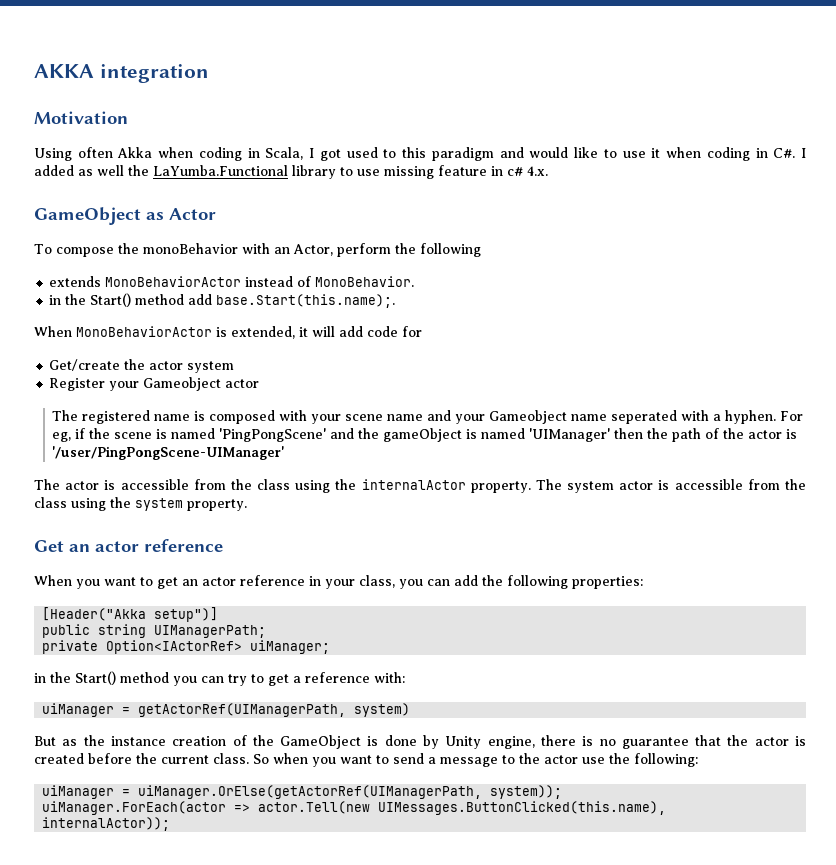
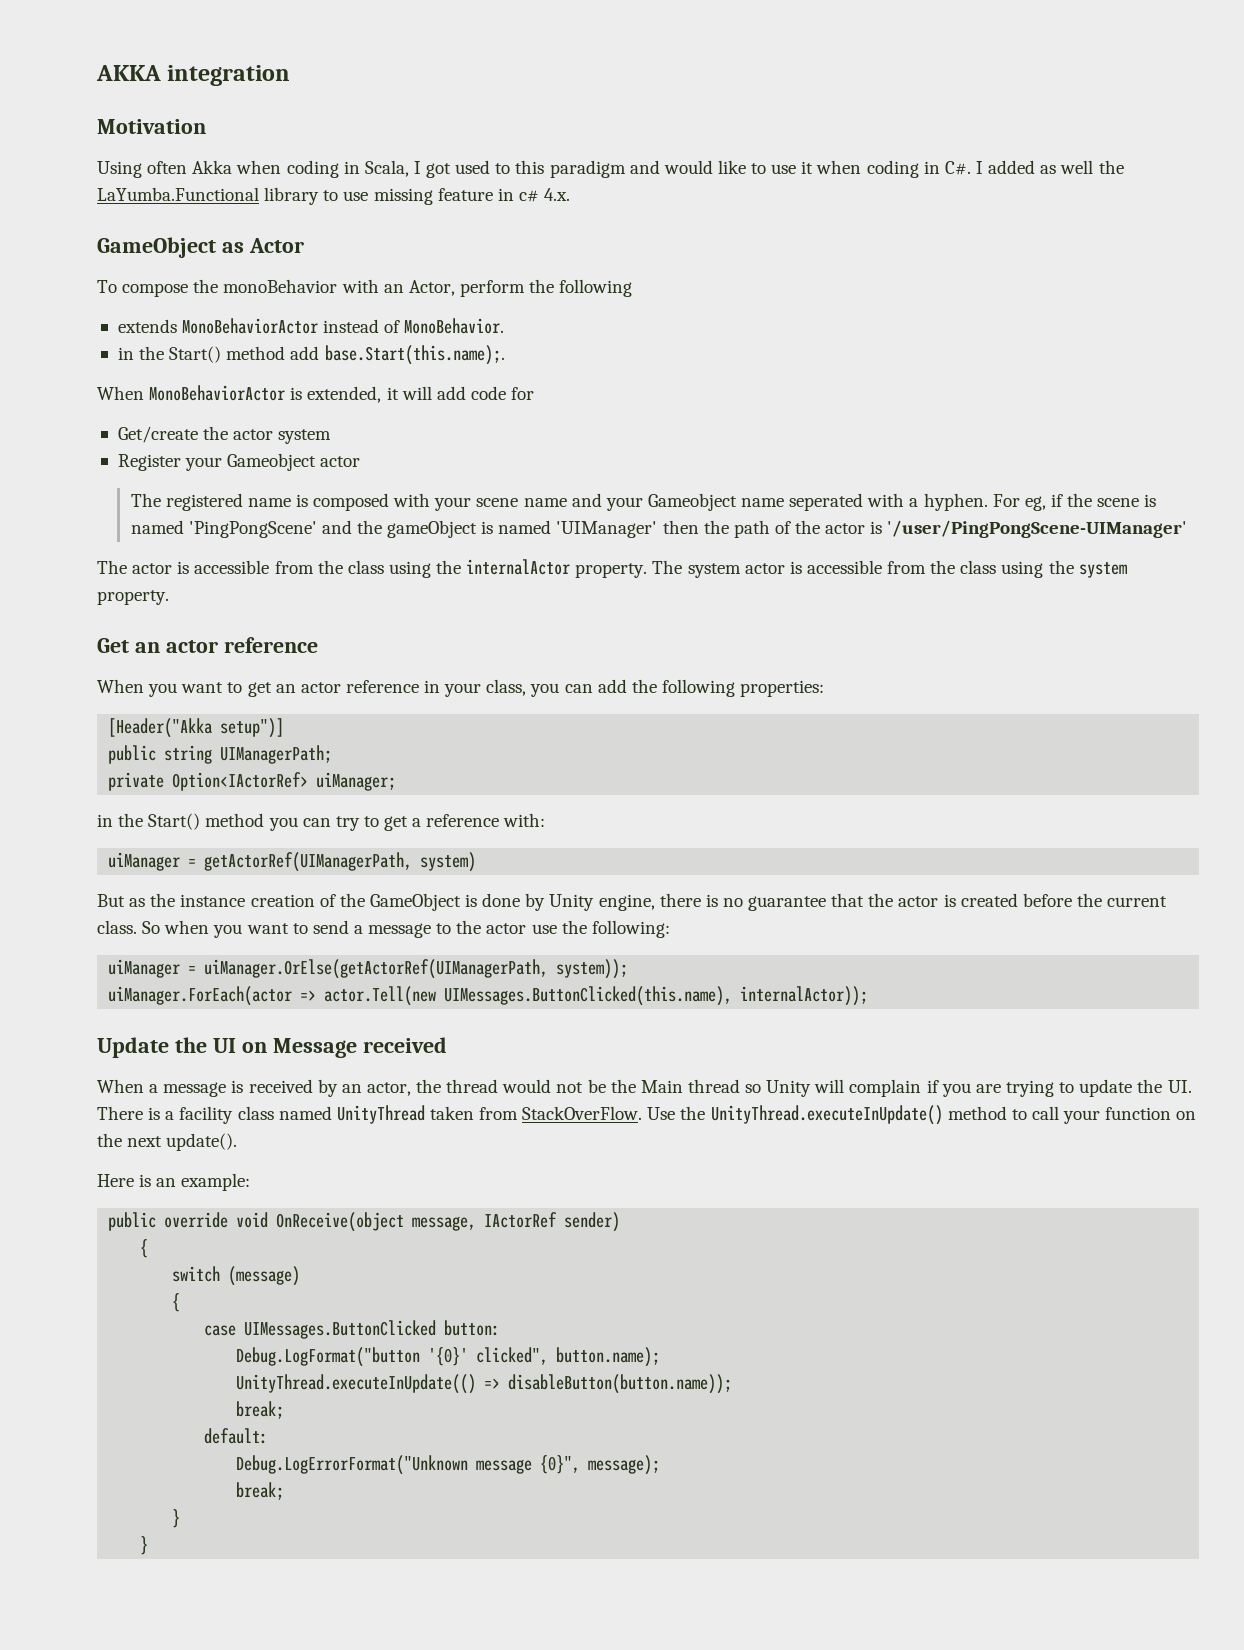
+ Update the UI on Message received
+ When a message is received by an actor, the thread would not be the Main thread so Unity will complain if you are trying to update the UI. There is a facility class named UnityThread taken from StackOverFlow. Use the UnityThread.executeInUpdate() method to call your function on the next update().
+ Here is an example:
+ public override void OnReceive(object message, IActorRef sender)
+ {
+ switch (message)
+ {
+ case UIMessages.ButtonClicked button:
+ Debug.LogFormat("button '{0}' clicked", button.name);
+ UnityThread.executeInUpdate(() => disableButton(button.name));
+ break;
+ default:
+ Debug.LogErrorFormat("Unknown message {0}", message);
+ break;
+ }
+ }

